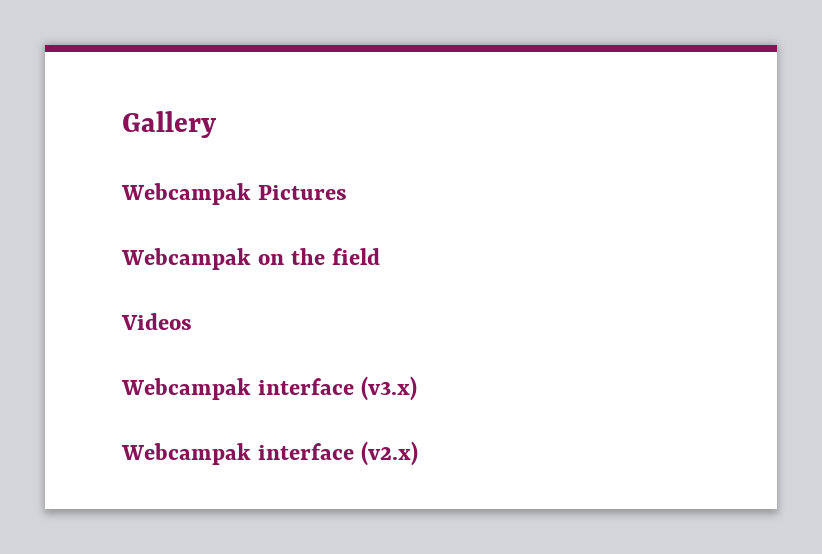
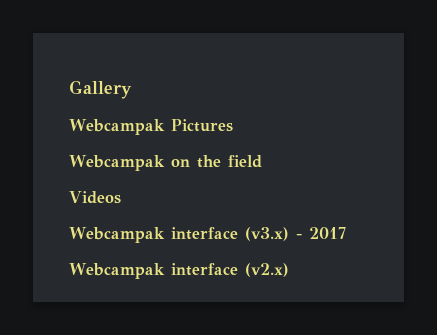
- Webcampak interface (v3.x)
+ Webcampak interface (v3.x) - 2017

